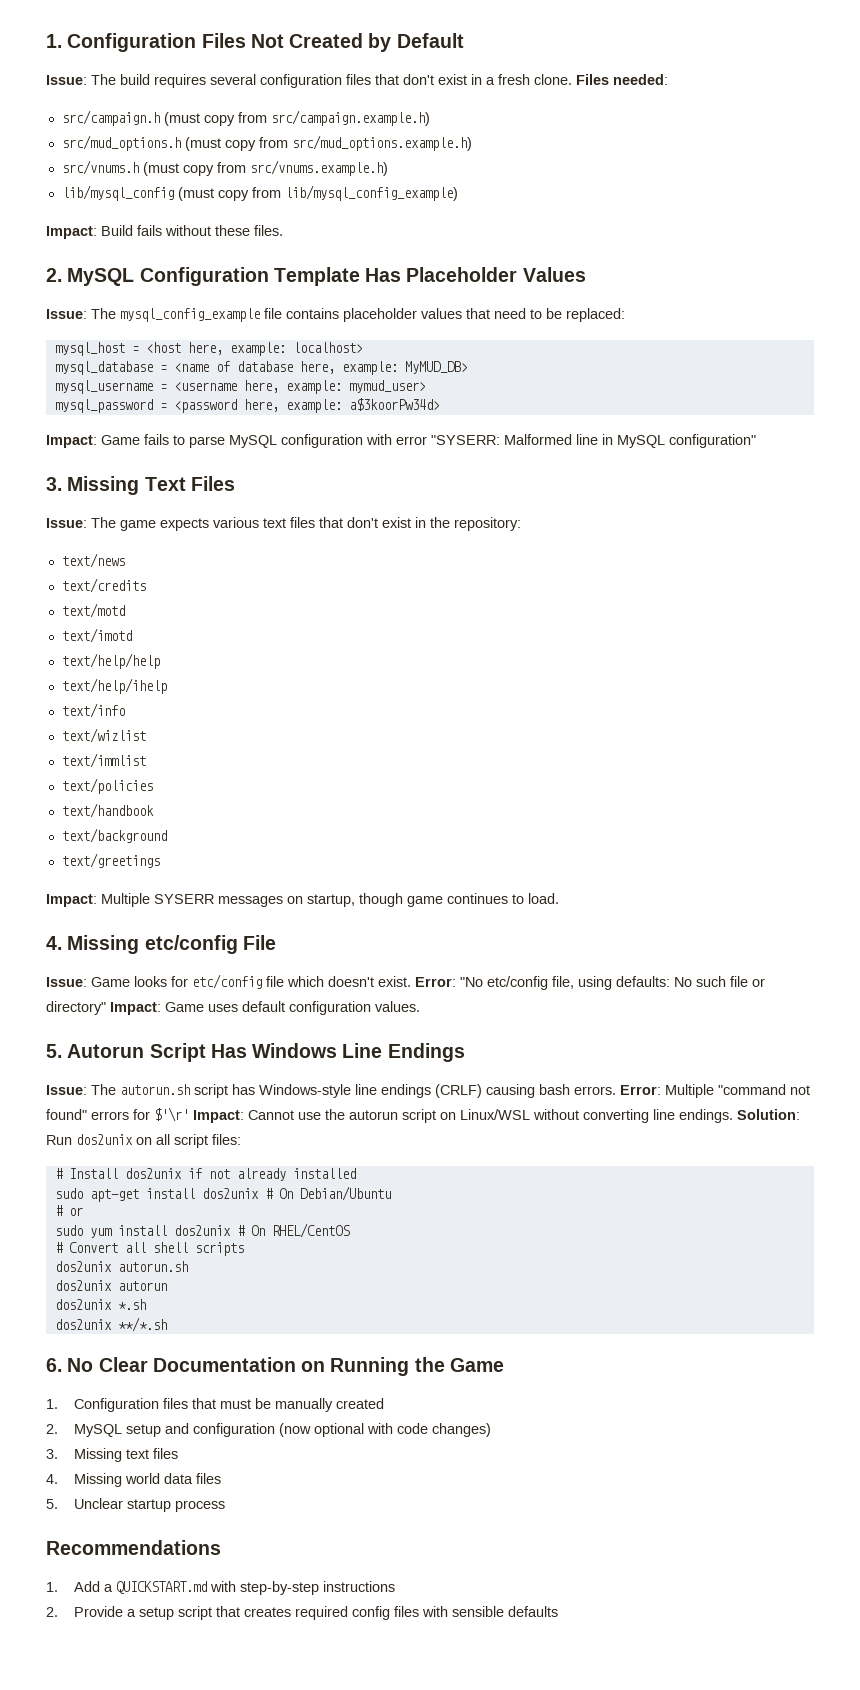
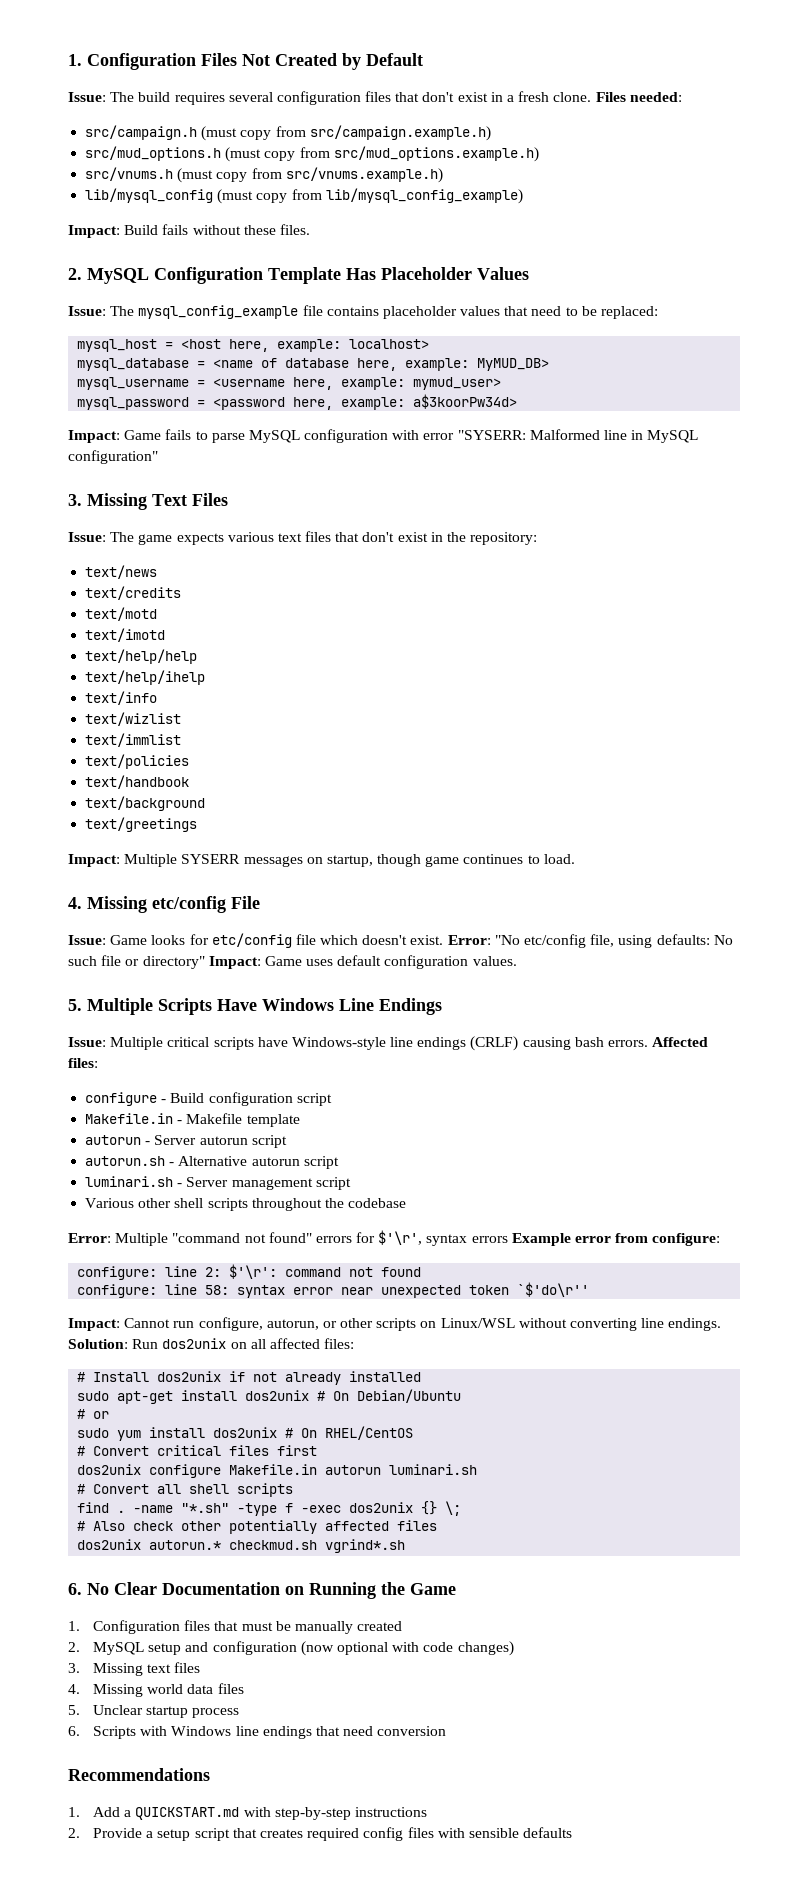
- 5. Autorun Script Has Windows Line Endings
+ 5. Multiple Scripts Have Windows Line Endings
- Issue: The autorun.sh script has Windows-style line endings (CRLF) causing bash errors. Error: Multiple "command not found" errors for $'\r' Impact: Cannot use the autorun script on Linux/WSL without converting line endings.
+ Issue: Multiple critical scripts have Windows-style line endings (CRLF) causing bash errors. Affected files:
+ configure - Build configuration script
+ Makefile.in - Makefile template
+ autorun - Server autorun script
+ autorun.sh - Alternative autorun script
+ luminari.sh - Server management script
+ Various other shell scripts throughout the codebase
+ Error: Multiple "command not found" errors for $'\r', syntax errors Example error from configure:
+ configure: line 2: $'\r': command not found
+ configure: line 58: syntax error near unexpected token `$'do\r''
+ Impact: Cannot run configure, autorun, or other scripts on Linux/WSL without converting line endings.
- Solution: Run dos2unix on all script files:
+ Solution: Run dos2unix on all affected files:
+ # Convert critical files first
+ dos2unix configure Makefile.in autorun luminari.sh
- dos2unix autorun.sh
- dos2unix autorun
- dos2unix *.sh
- dos2unix **/*.sh
+ find . -name "*.sh" -type f -exec dos2unix {} \;
+ # Also check other potentially affected files
+ dos2unix autorun.* checkmud.sh vgrind*.sh
+ 6. Scripts with Windows line endings that need conversion

